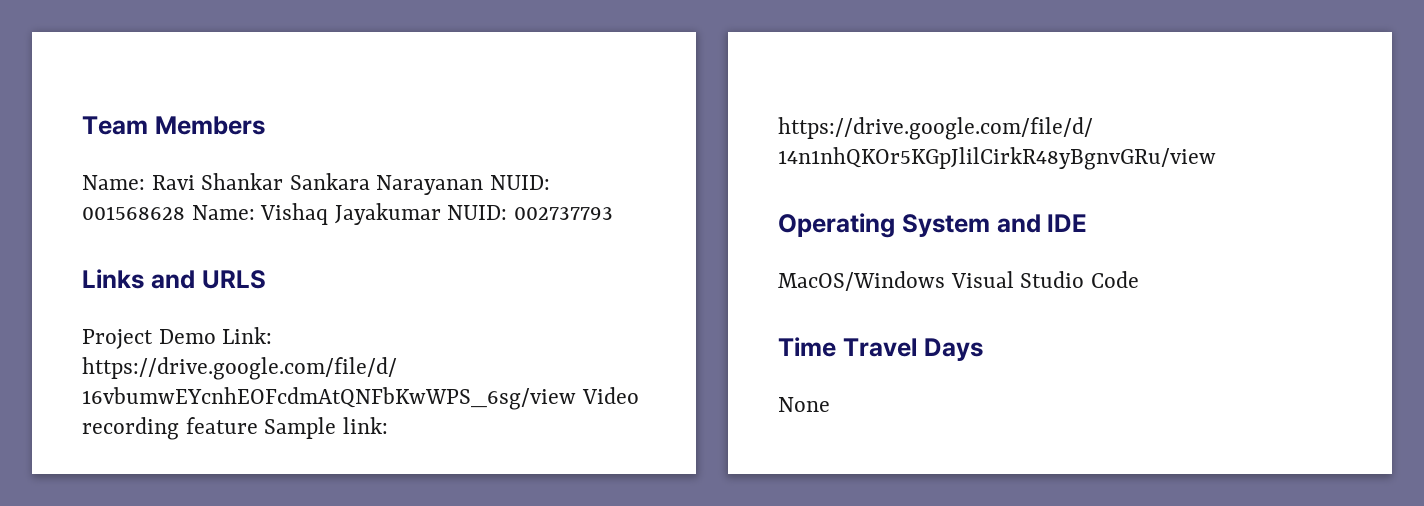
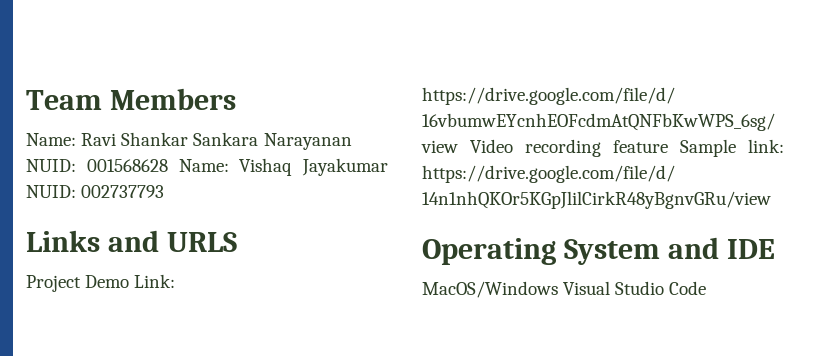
- Time Travel Days
- None

